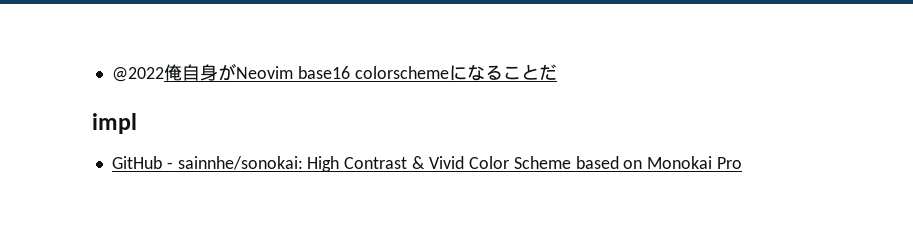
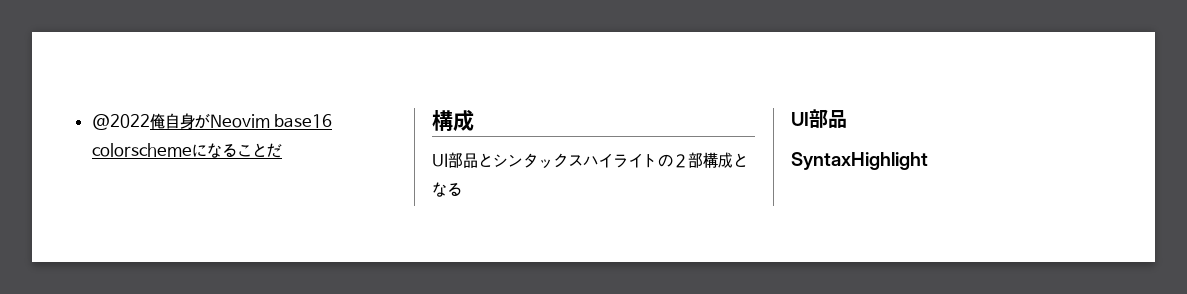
  @2022俺自身がNeovim base16 colorschemeになることだ
- impl
- GitHub - sainnhe/sonokai: High Contrast & Vivid Color Scheme based on Monokai Pro
+ 構成
+ UI部品とシンタックスハイライトの２部構成となる
+ UI部品
+ SyntaxHighlight

